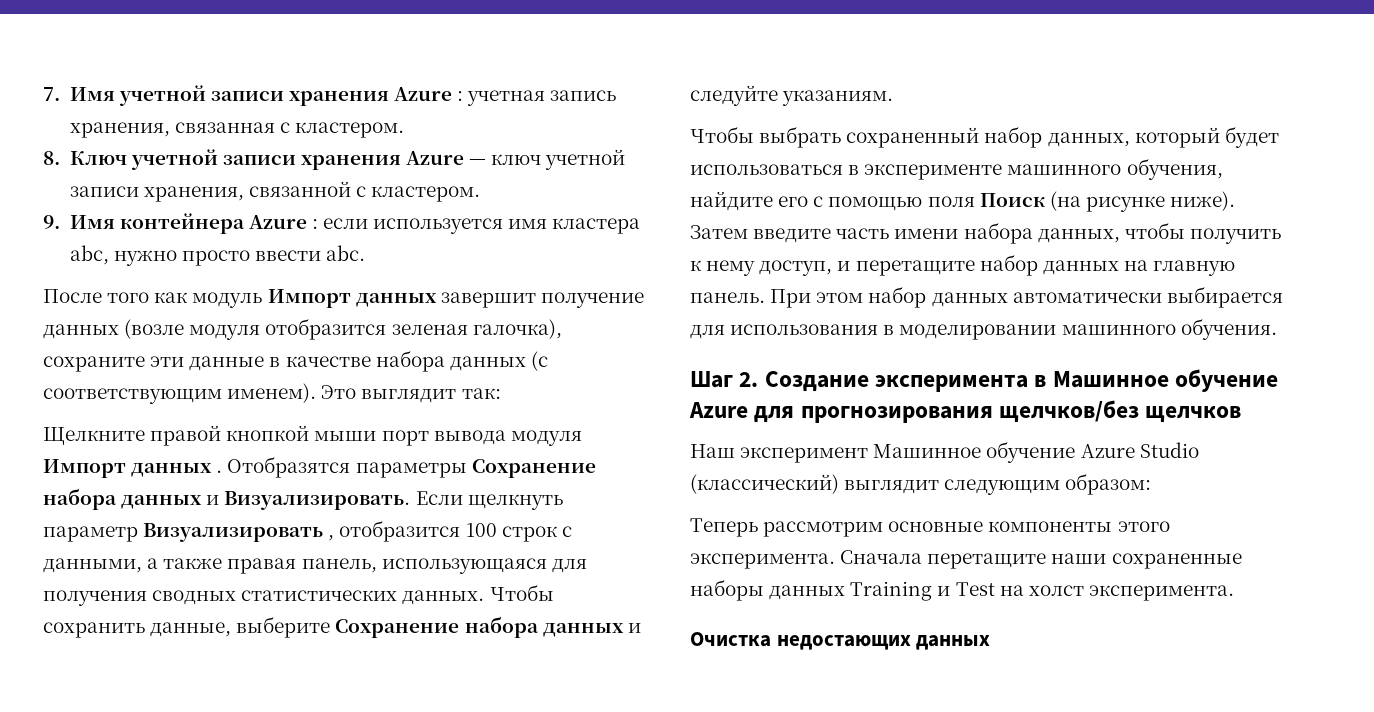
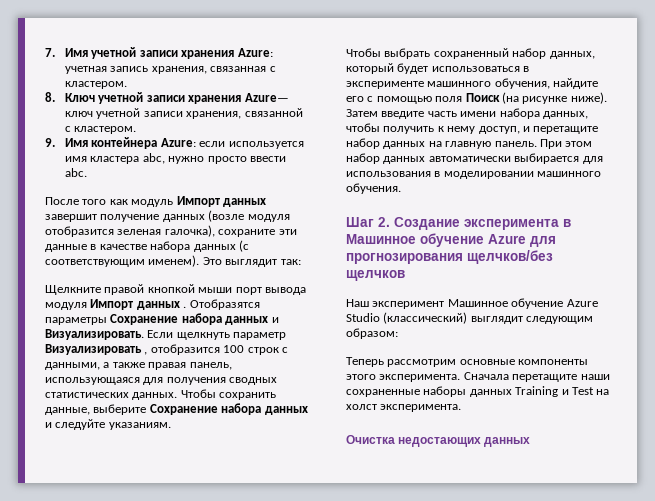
- 7. Имя учетной записи хранения Azure : учетная запись хранения, связанная с кластером.
+ 7. Имя учетной записи хранения Azure: учетная запись хранения, связанная с кластером.
- 8. Ключ учетной записи хранения Azure — ключ учетной записи хранения, связанной с кластером.
+ 8. Ключ учетной записи хранения Azure— ключ учетной записи хранения, связанной с кластером.
- 9. Имя контейнера Azure : если используется имя кластера abc, нужно просто ввести abc.
+ 9. Имя контейнера Azure: если используется имя кластера abc, нужно просто ввести abc.

